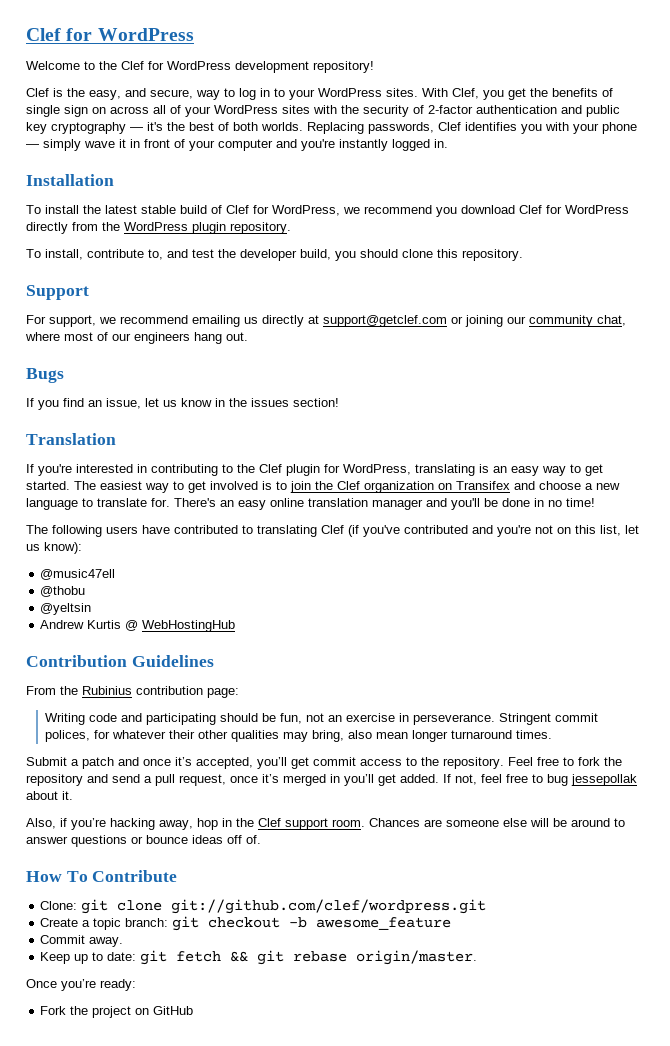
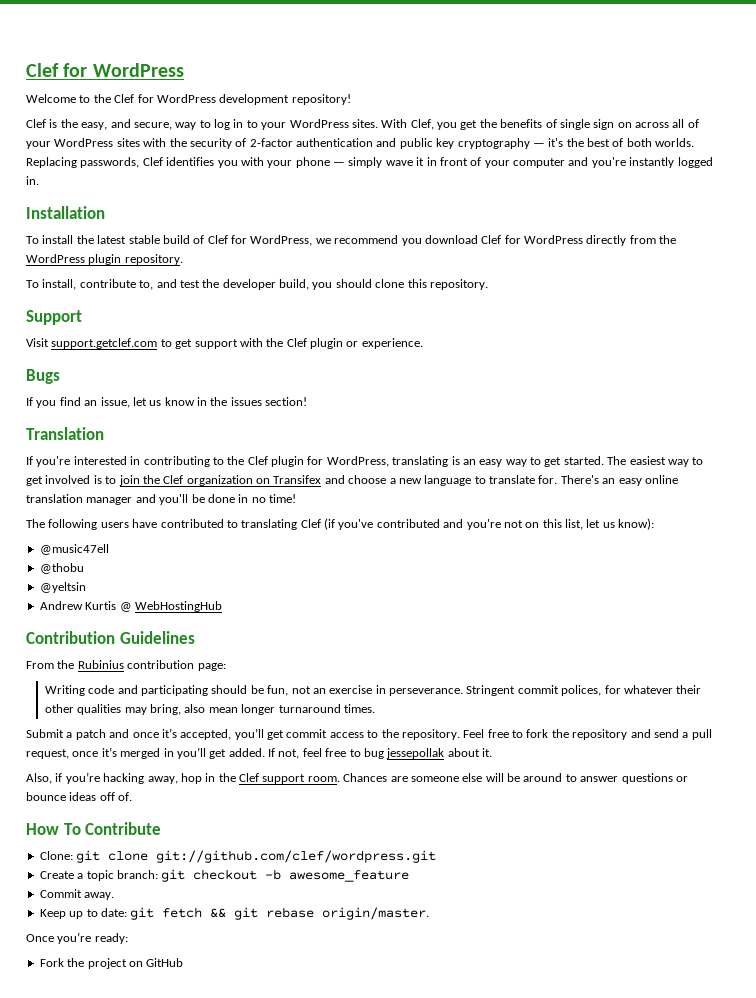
- For support, we recommend emailing us directly at support@getclef.com or joining our community chat, where most of our engineers hang out.
+ Visit support.getclef.com to get support with the Clef plugin or experience.

